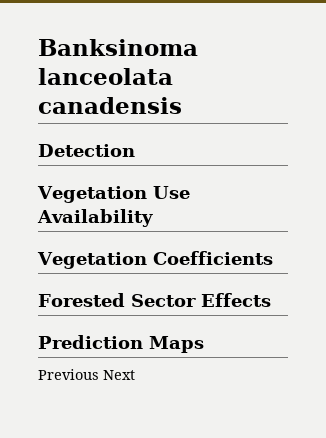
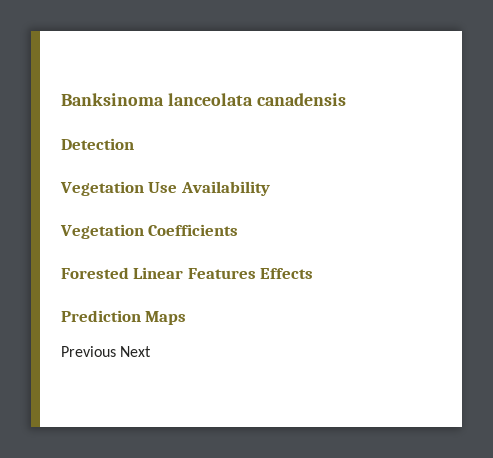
- Forested Sector Effects
+ Forested Linear Features Effects

